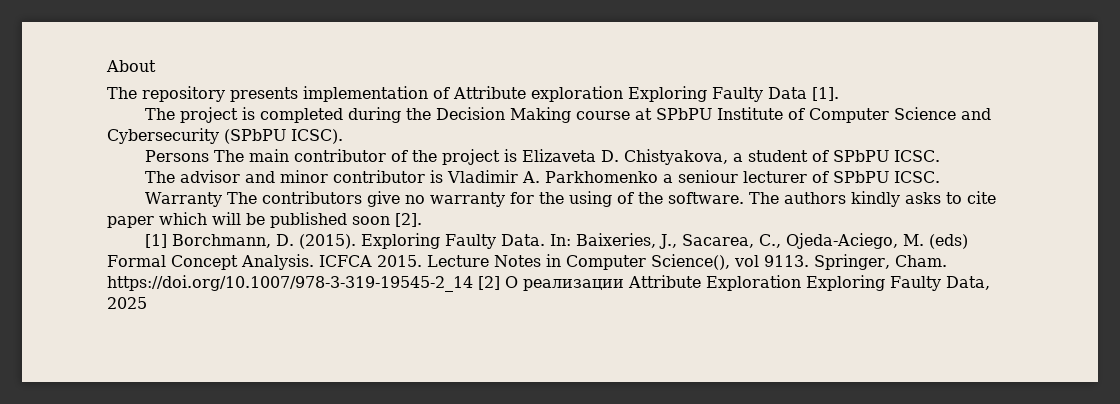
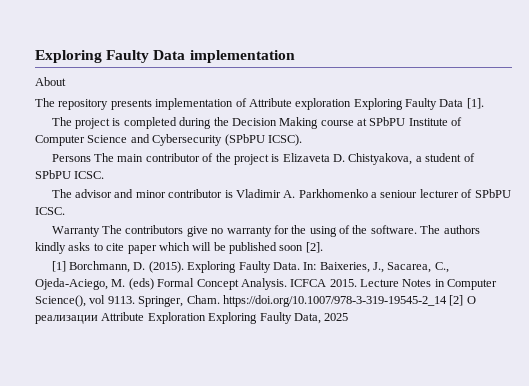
+ Exploring Faulty Data implementation

